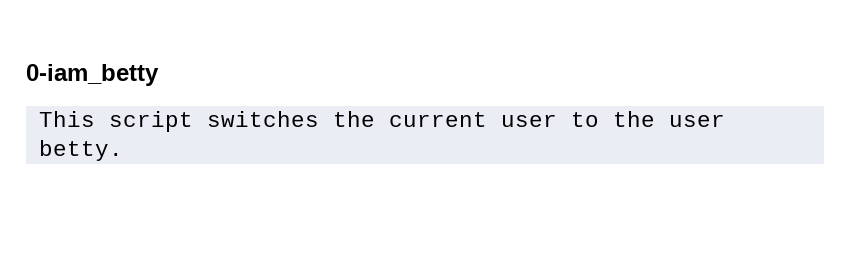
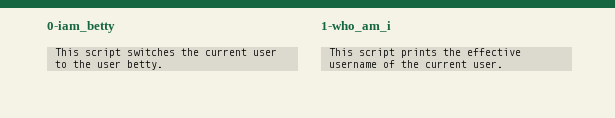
+ 1-who_am_i
+ This script prints the effective username of the current user.

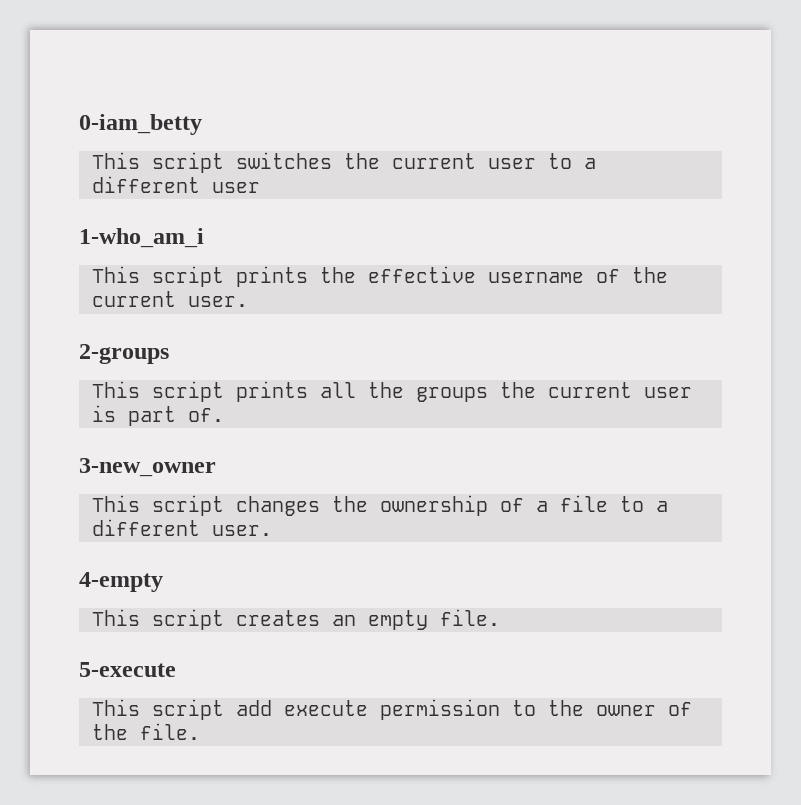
- This script switches the current user to the user betty.
+ This script switches the current user to a different user
+ 2-groups
+ This script prints all the groups the current user is part of.
+ 3-new_owner
+ This script changes the ownership of a file to a different user.
+ 4-empty
+ This script creates an empty file.
+ 5-execute
+ This script add execute permission to the owner of the file.

